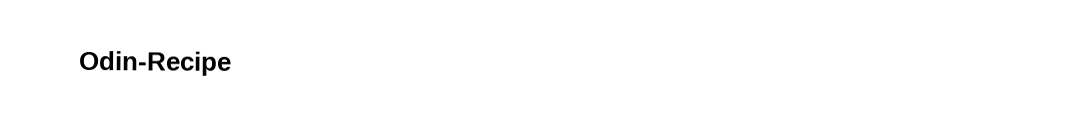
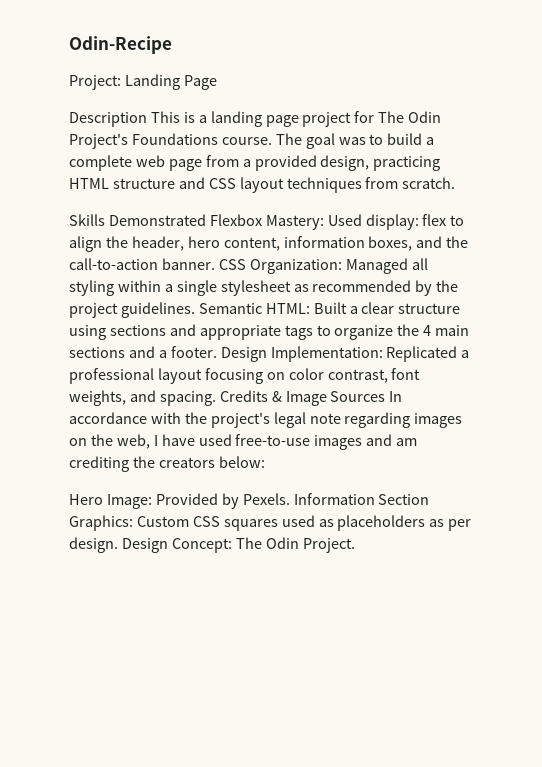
+ Project: Landing Page
+ Description This is a landing page project for The Odin Project's Foundations course. The goal was to build a complete web page from a provided design, practicing HTML structure and CSS layout techniques from scratch.
+ Skills Demonstrated Flexbox Mastery: Used display: flex to align the header, hero content, information boxes, and the call-to-action banner. CSS Organization: Managed all styling within a single stylesheet as recommended by the project guidelines. Semantic HTML: Built a clear structure using sections and appropriate tags to organize the 4 main sections and a footer. Design Implementation: Replicated a professional layout focusing on color contrast, font weights, and spacing. Credits & Image Sources In accordance with the project's legal note regarding images on the web, I have used free-to-use images and am crediting the creators below:
+ Hero Image: Provided by Pexels. Information Section Graphics: Custom CSS squares used as placeholders as per design. Design Concept: The Odin Project.

